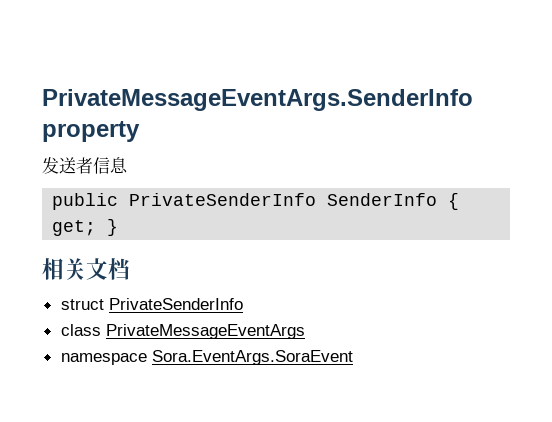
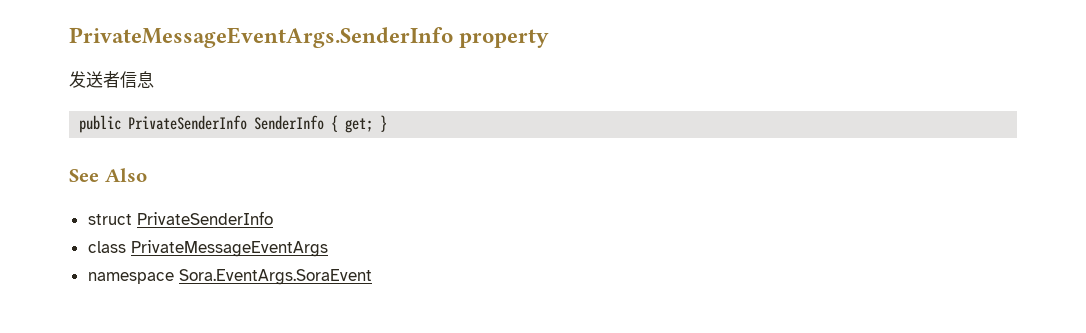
- 相关文档
+ See Also

